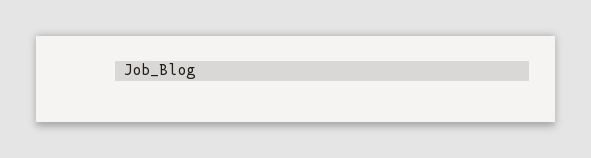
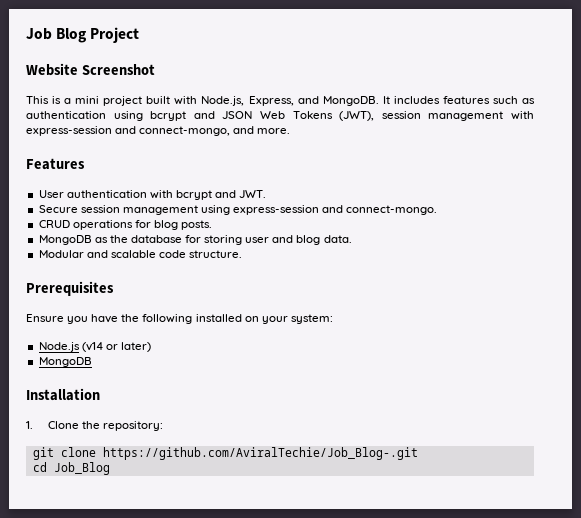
- Job_Blog
+ Job Blog Project
+ Website Screenshot
+ This is a mini project built with Node.js, Express, and MongoDB. It includes features such as authentication using bcrypt and JSON Web Tokens (JWT), session management with express-session and connect-mongo, and more.
+ Features
+ User authentication with bcrypt and JWT.
+ Secure session management using express-session and connect-mongo.
+ CRUD operations for blog posts.
+ MongoDB as the database for storing user and blog data.
+ Modular and scalable code structure.
+ Prerequisites
+ Ensure you have the following installed on your system:
+ Node.js (v14 or later)
+ MongoDB
+ Installation
+ 1. Clone the repository:
+ git clone https://github.com/AviralTechie/Job_Blog-.git
+ cd Job_Blog

